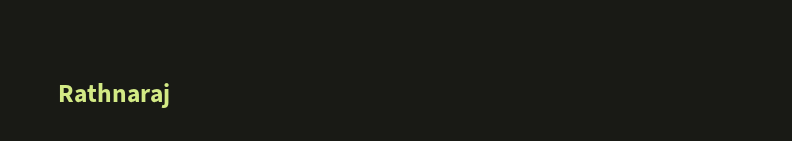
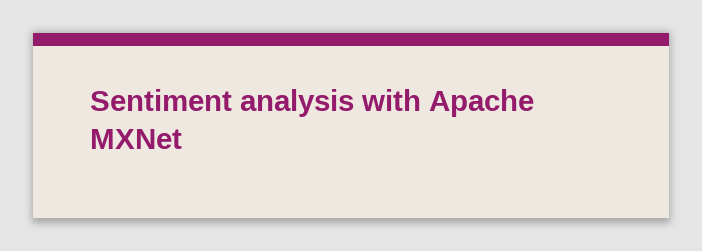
- Rathnaraj
+ Sentiment analysis with Apache MXNet

